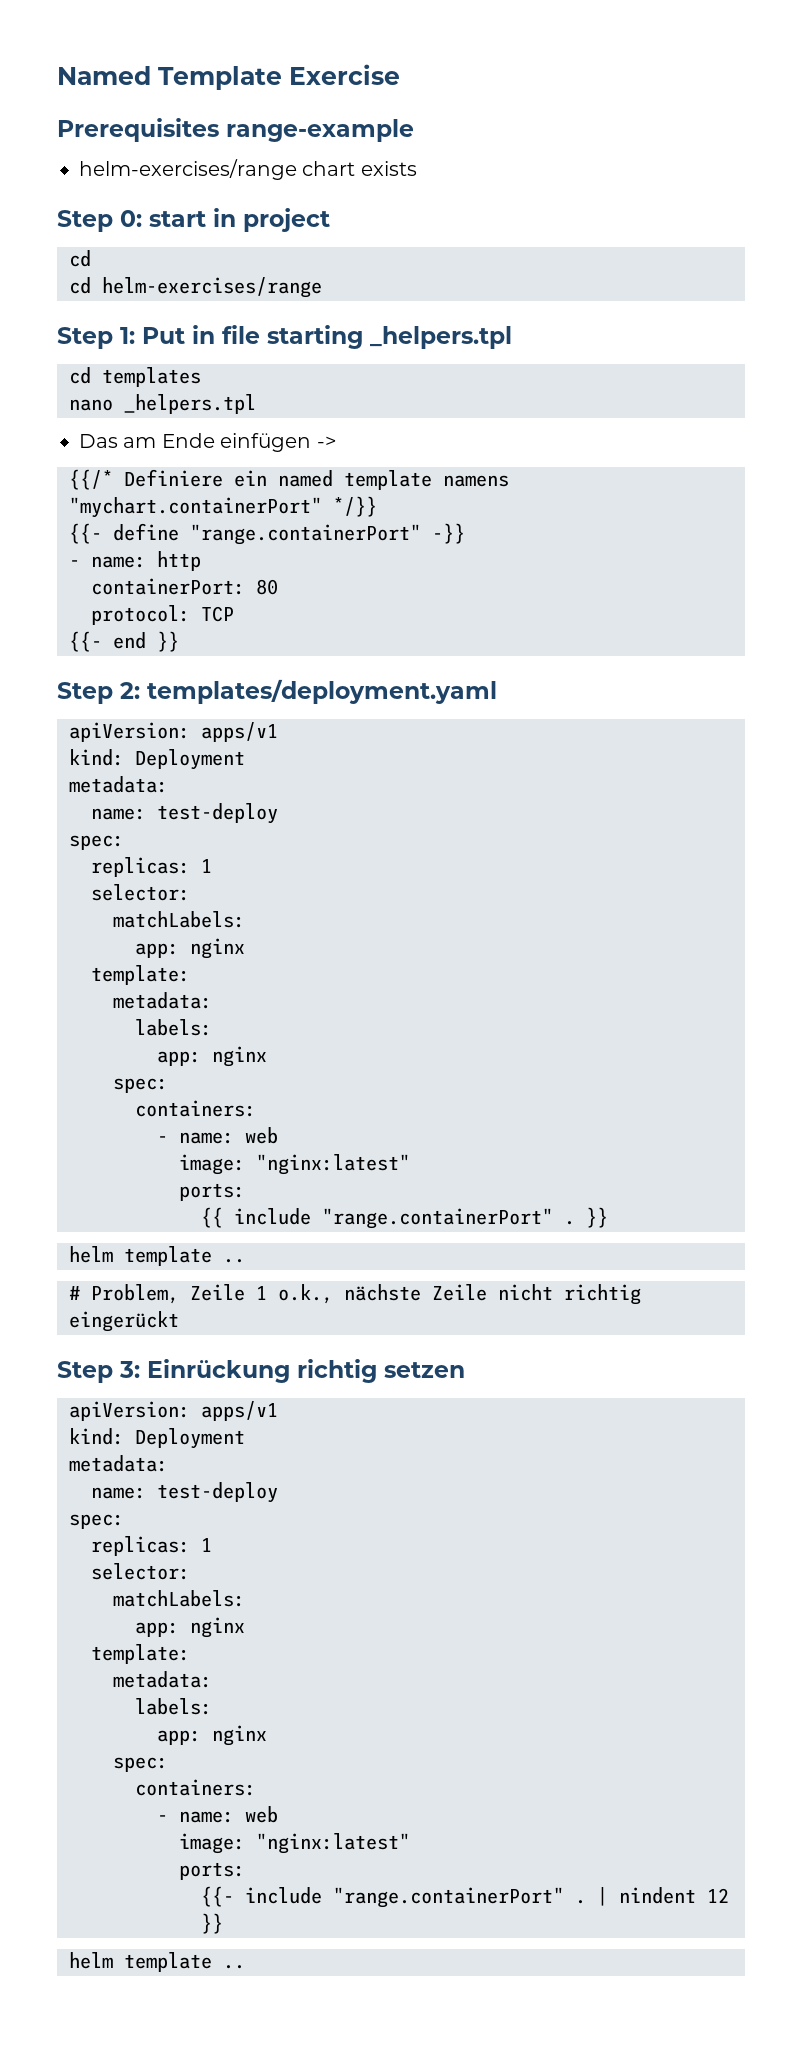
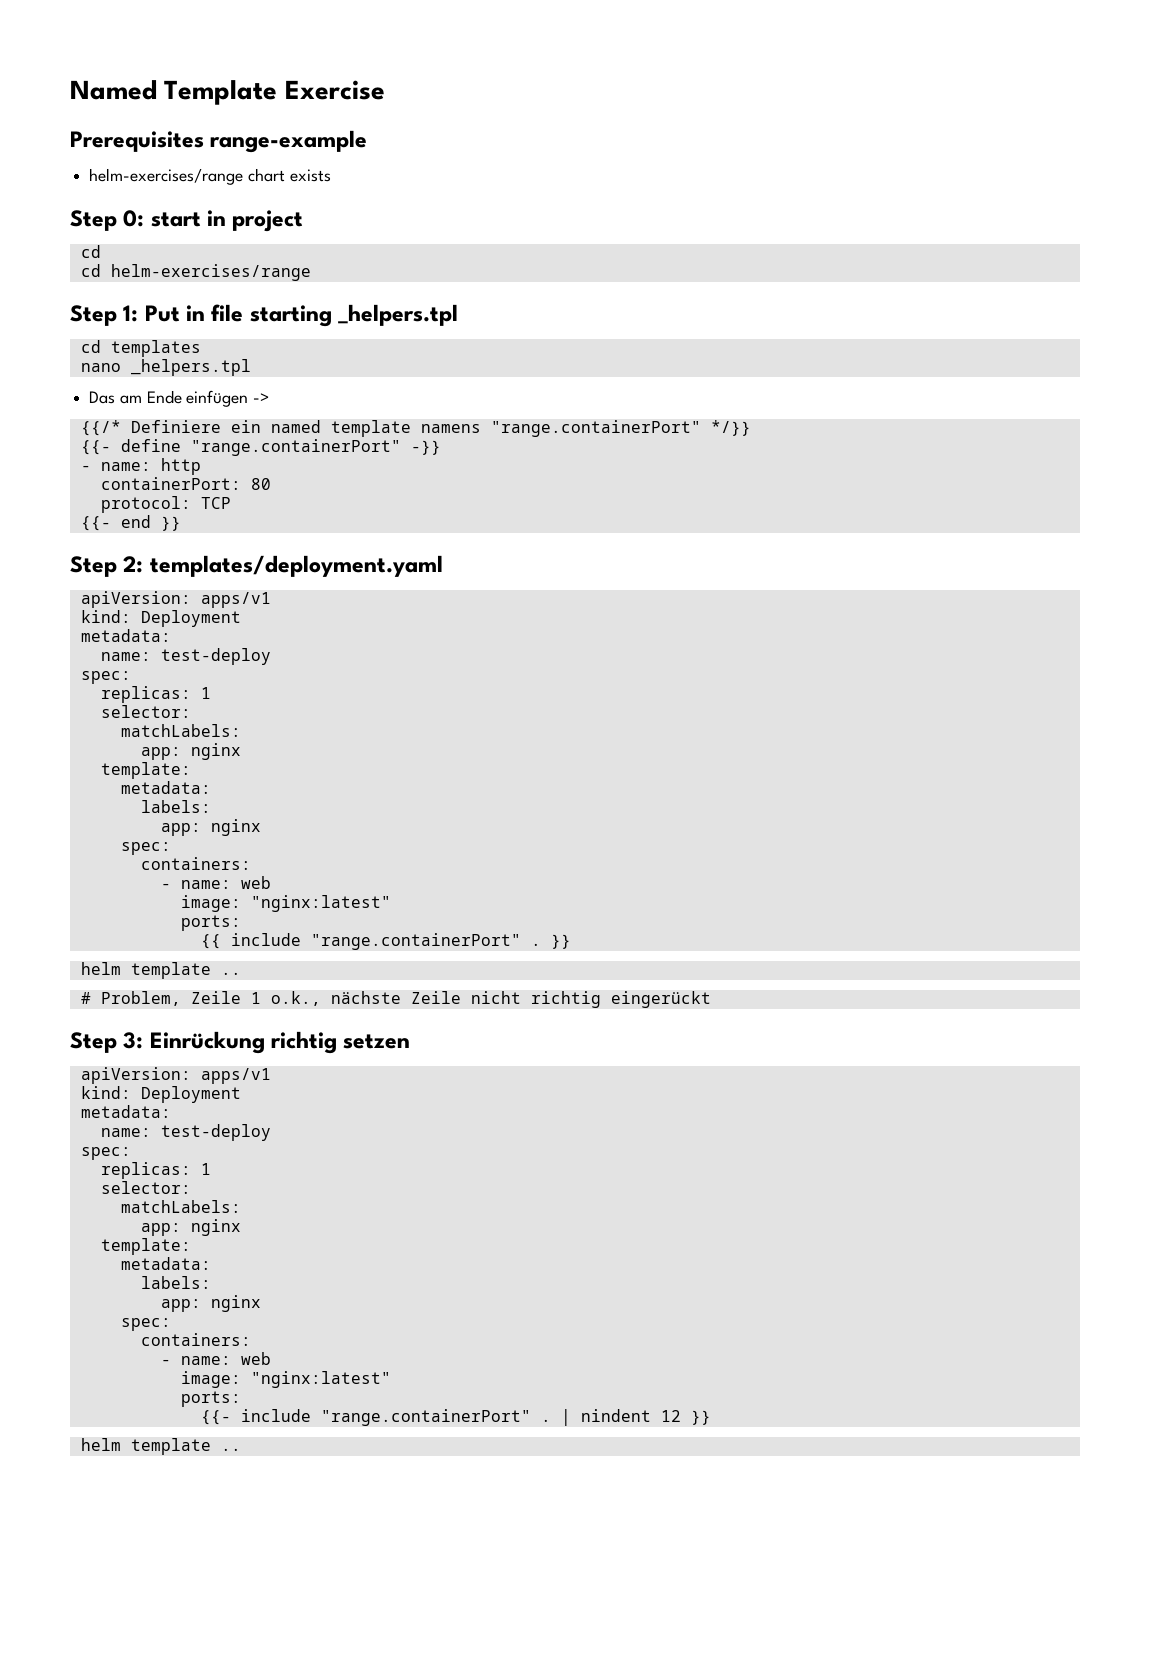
- {{/* Definiere ein named template namens "mychart.containerPort" */}}
+ {{/* Definiere ein named template namens "range.containerPort" */}}

